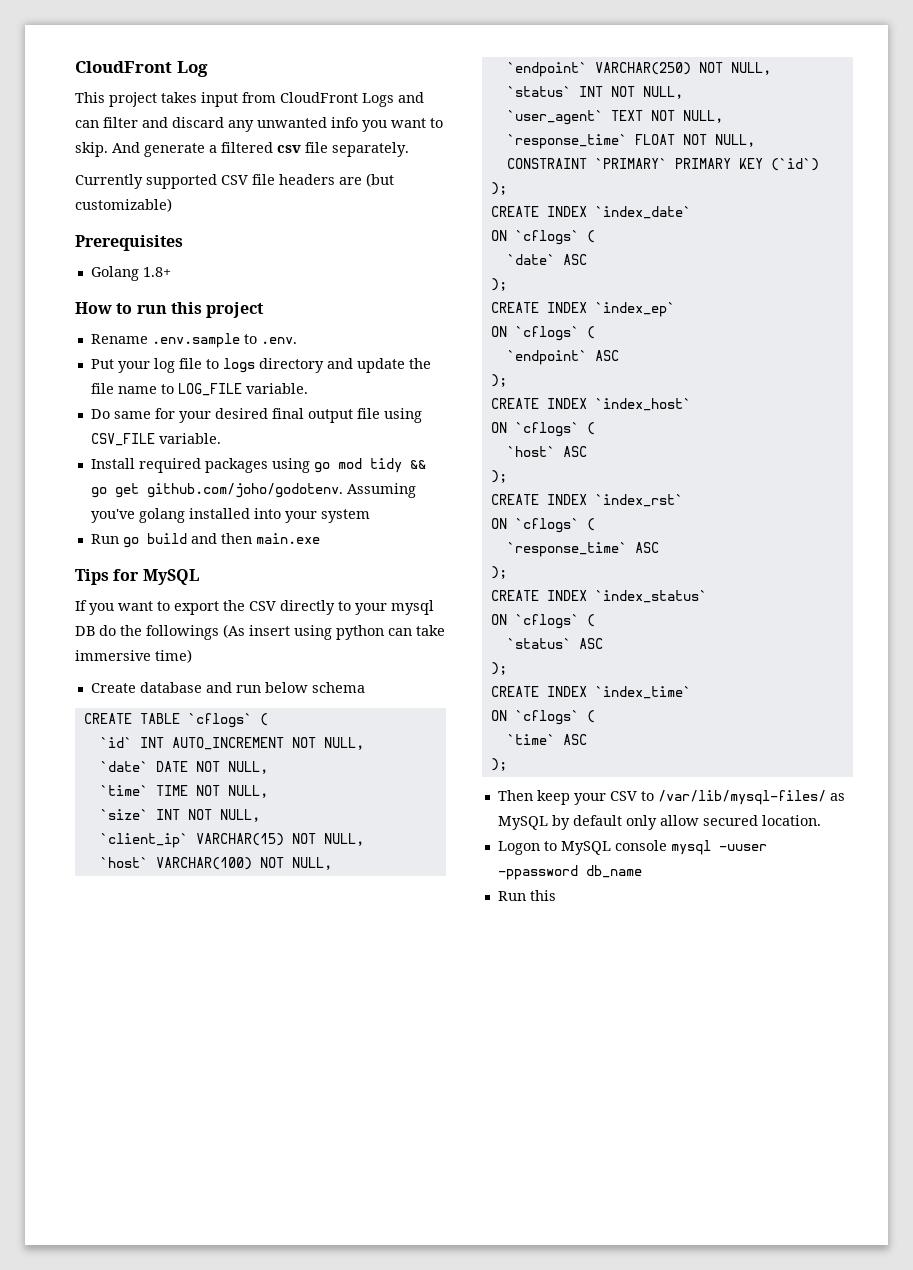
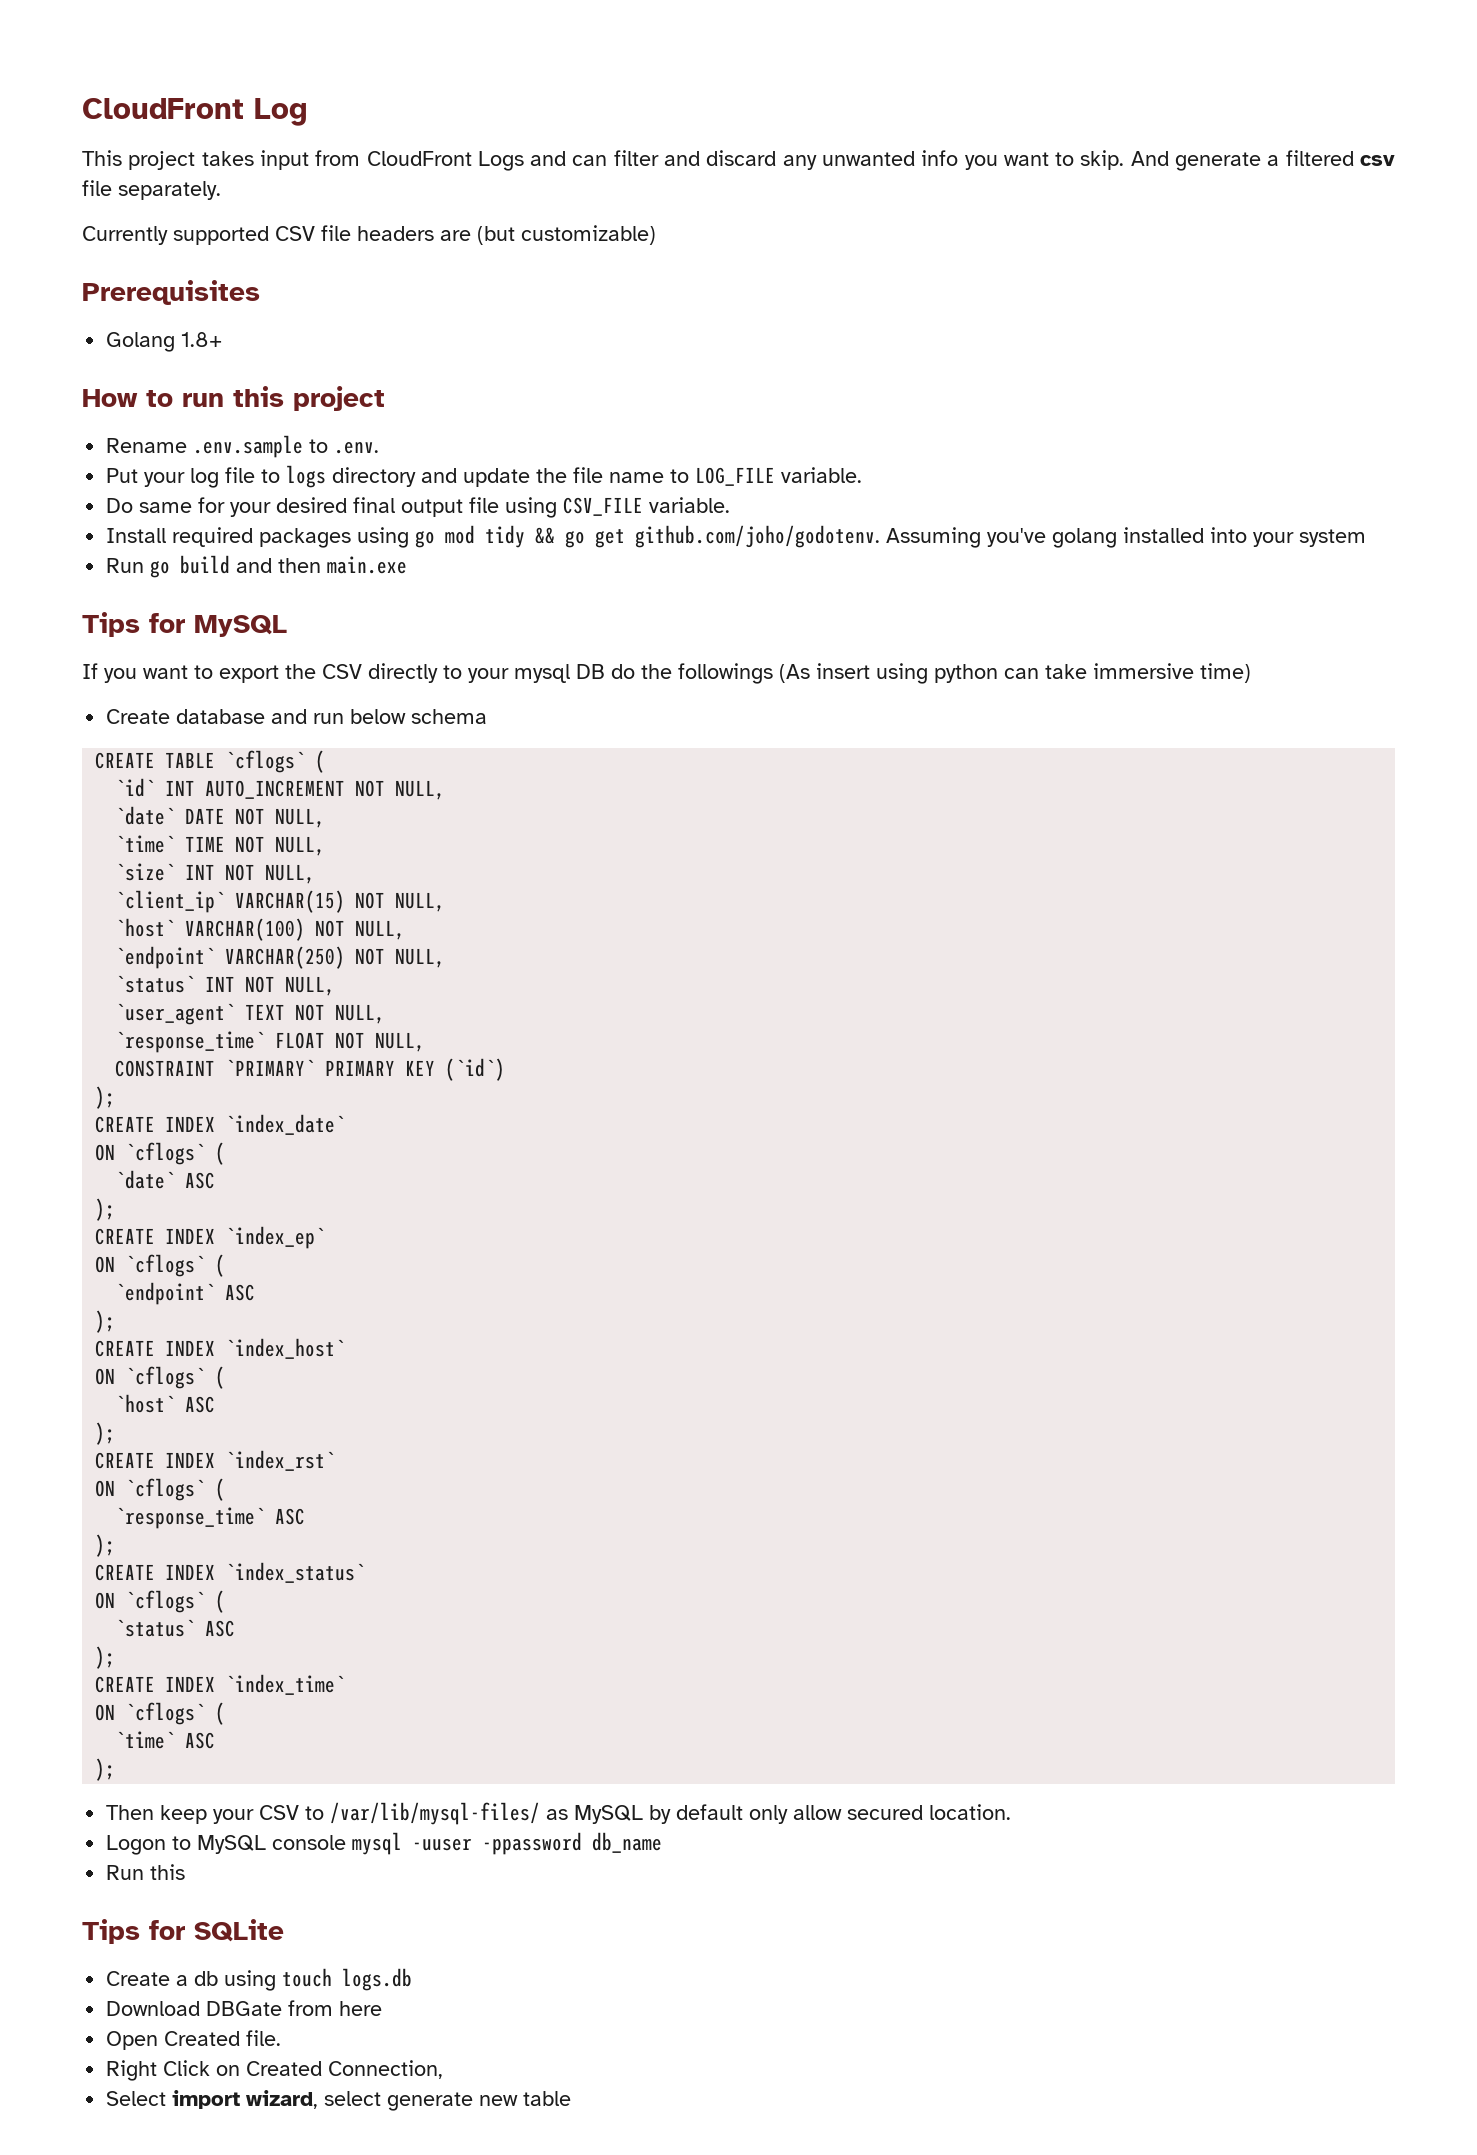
+ Tips for SQLite
+ Create a db using touch logs.db
+ Download DBGate from here
+ Open Created file.
+ Right Click on Created Connection,
+ Select import wizard, select generate new table

